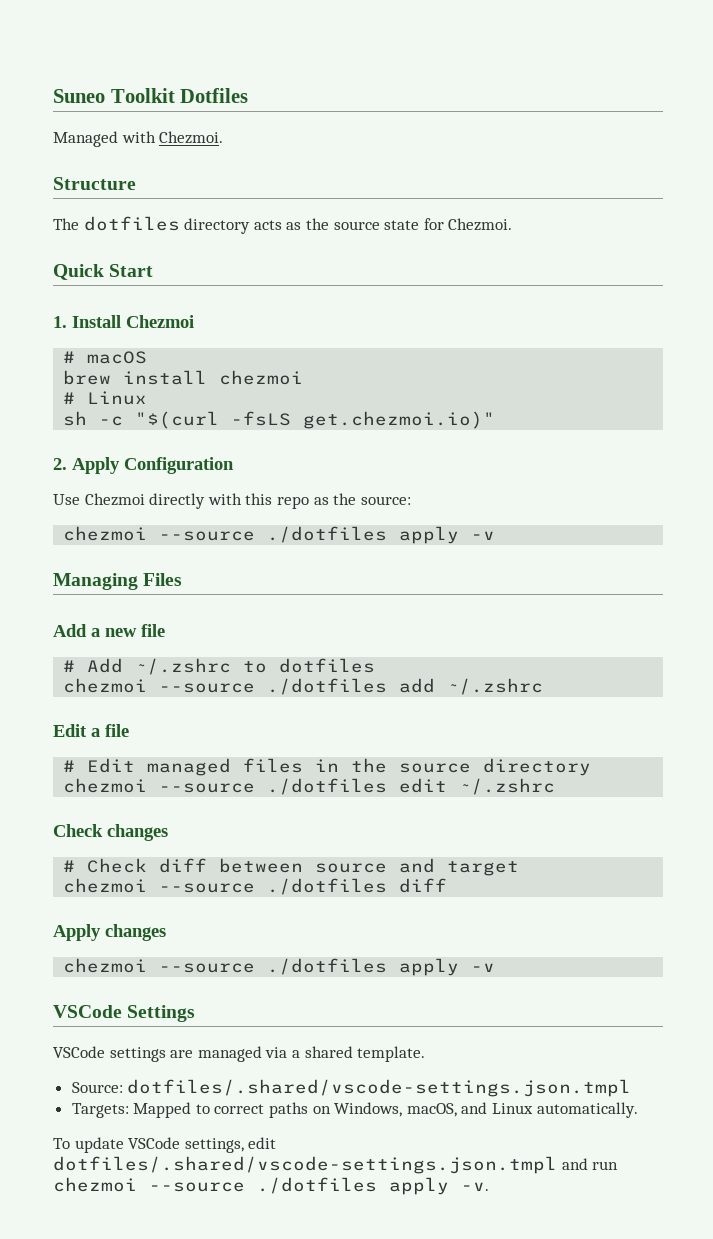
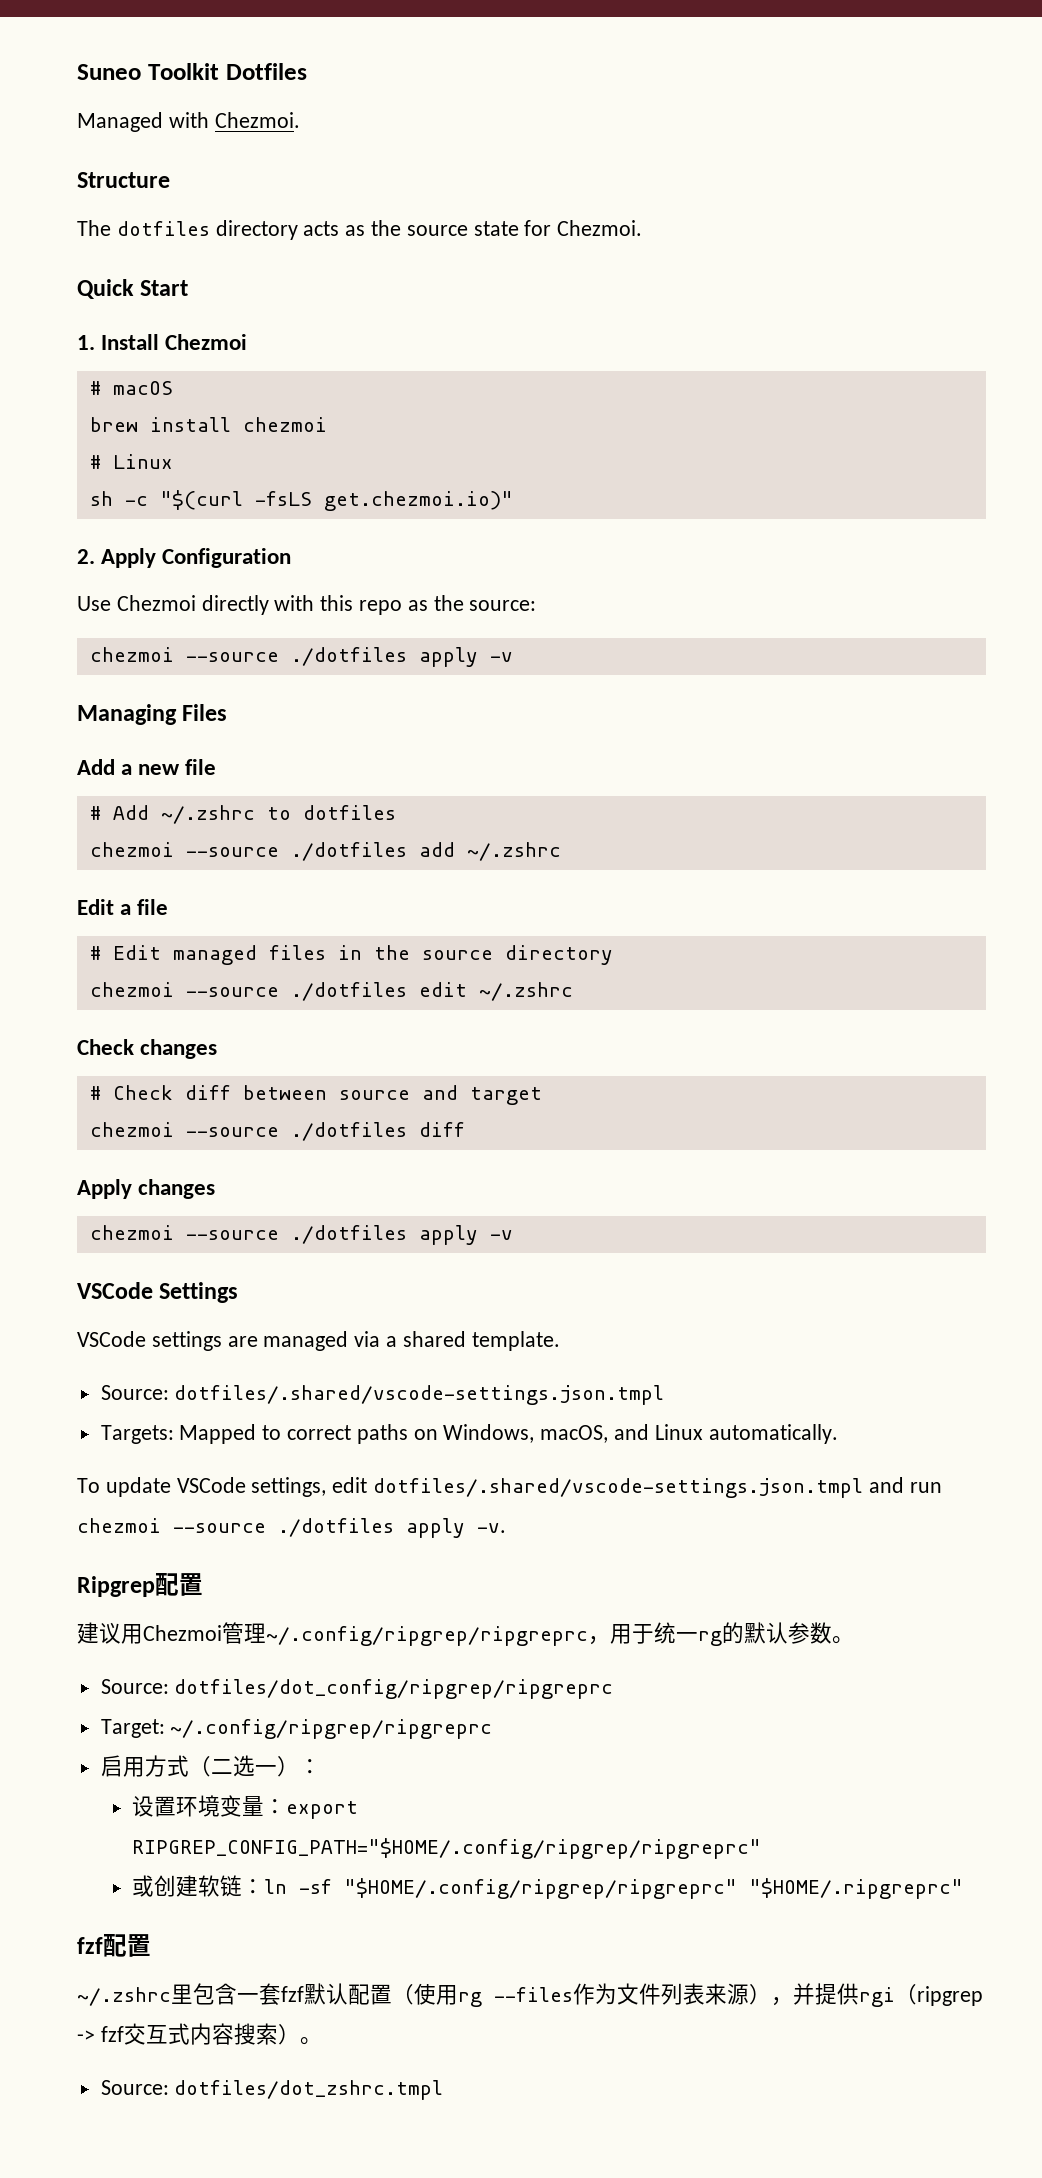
+ Ripgrep配置
+ 建议用Chezmoi管理~/.config/ripgrep/ripgreprc，用于统一rg的默认参数。
+ Source: dotfiles/dot_config/ripgrep/ripgreprc
+ Target: ~/.config/ripgrep/ripgreprc
+ 启用方式（二选一）：
+ 设置环境变量：export RIPGREP_CONFIG_PATH="$HOME/.config/ripgrep/ripgreprc"
+ 或创建软链：ln -sf "$HOME/.config/ripgrep/ripgreprc" "$HOME/.ripgreprc"
+ fzf配置
+ ~/.zshrc里包含一套fzf默认配置（使用rg --files作为文件列表来源），并提供rgi（ripgrep -> fzf交互式内容搜索）。
+ Source: dotfiles/dot_zshrc.tmpl

